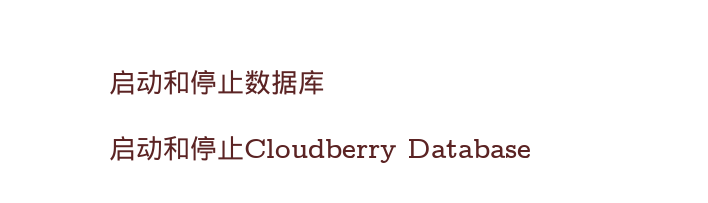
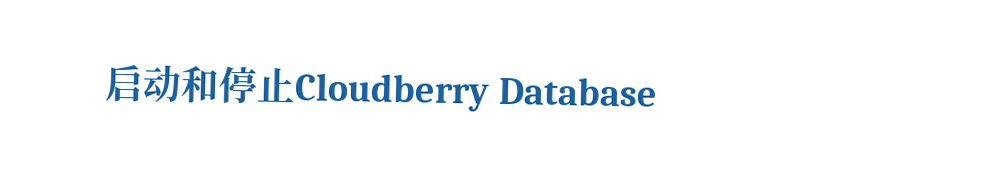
- 启动和停止数据库

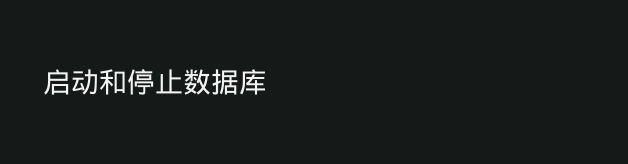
- 启动和停止Cloudberry Database
+ 启动和停止数据库

